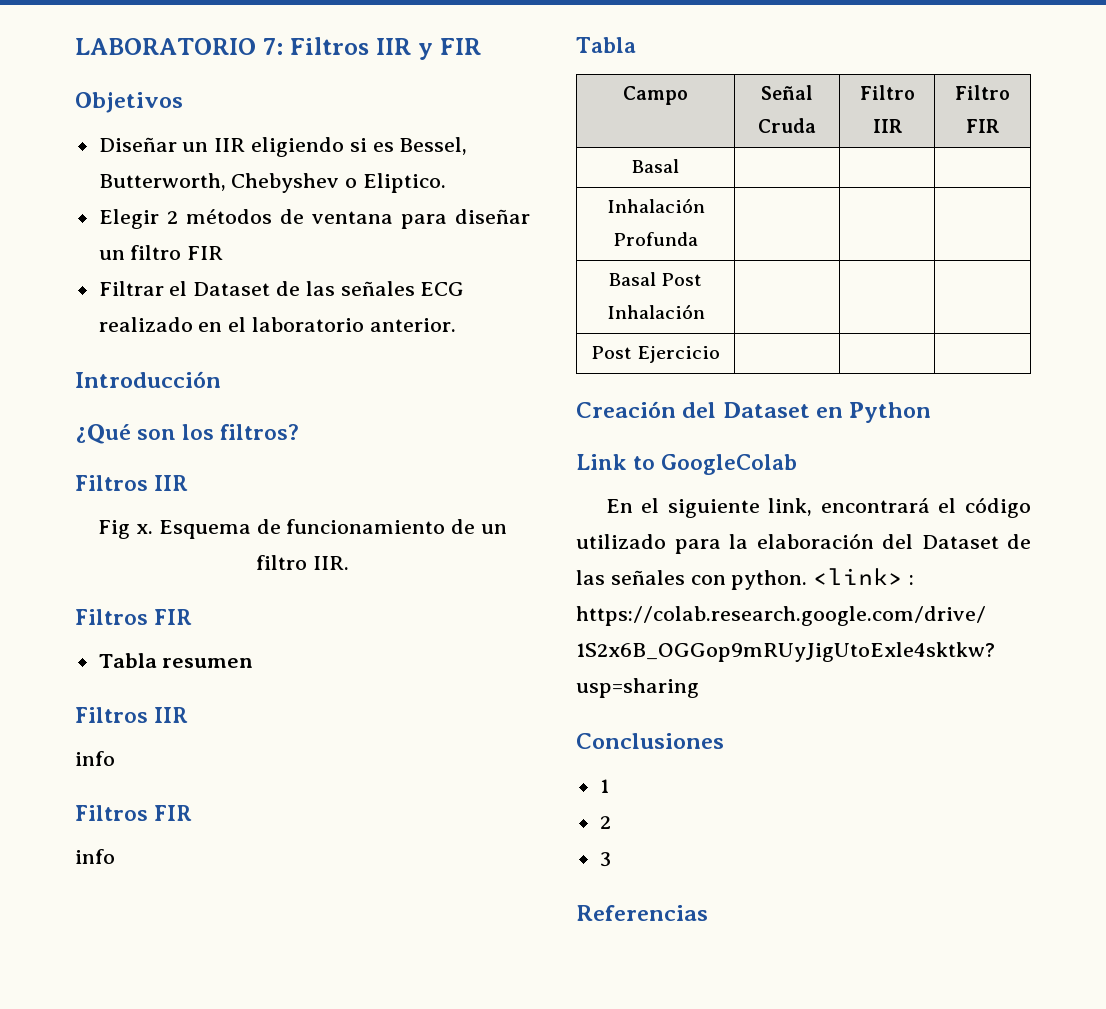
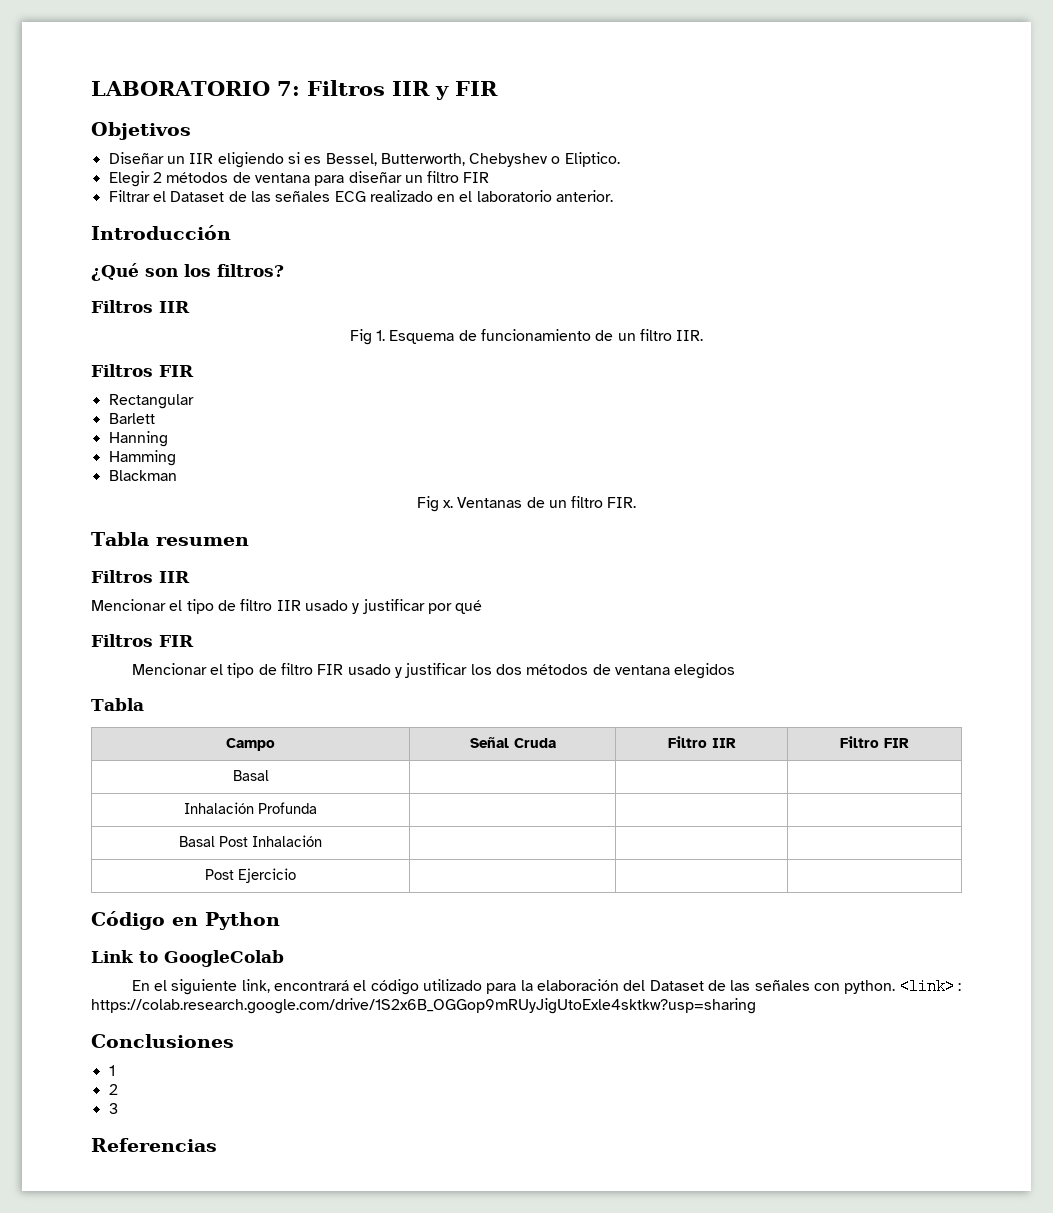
- Fig x. Esquema de funcionamiento de un filtro IIR.
+ Fig 1. Esquema de funcionamiento de un filtro IIR.
+ Rectangular
+ Barlett
+ Hanning
+ Hamming
+ Blackman
+ Fig x. Ventanas de un filtro FIR.
  Tabla resumen
  Filtros IIR
- info
+ Mencionar el tipo de filtro IIR usado y justificar por qué
  Filtros FIR
- info
+ Mencionar el tipo de filtro FIR usado y justificar los dos métodos de ventana elegidos
- Creación del Dataset en Python
+ Código en Python

